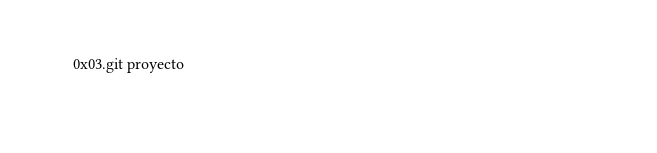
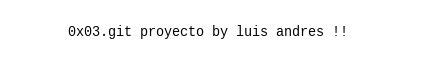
- 0x03.git proyecto
+ 0x03.git proyecto by luis andres !!

